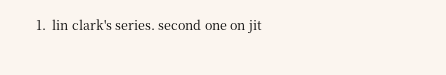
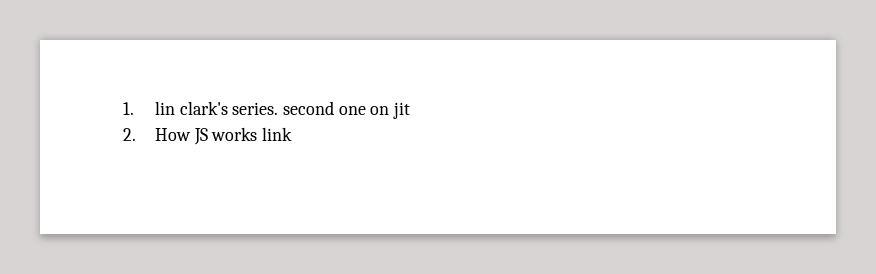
+ 2. How JS works link

